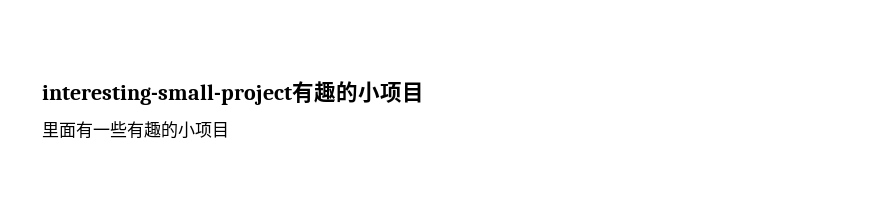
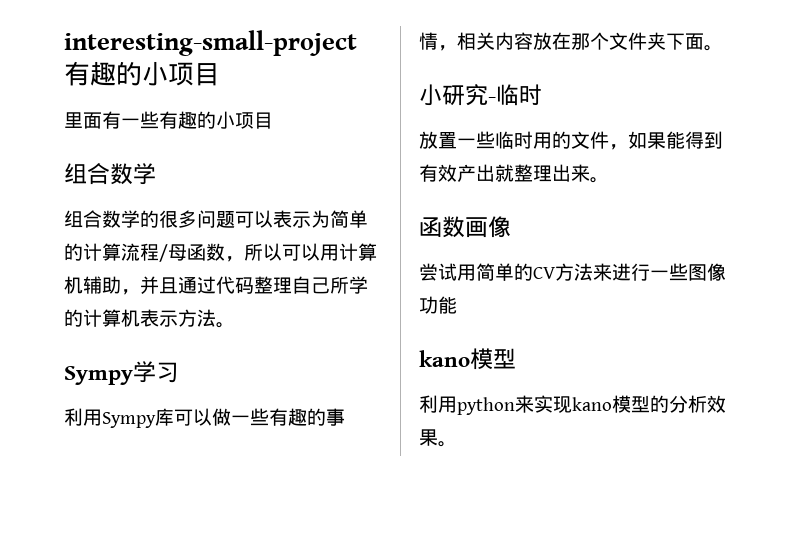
  里面有一些有趣的小项目
+ 组合数学
+ 组合数学的很多问题可以表示为简单的计算流程/母函数，所以可以用计算机辅助，并且通过代码整理自己所学的计算机表示方法。
+ Sympy学习
+ 利用Sympy库可以做一些有趣的事情，相关内容放在那个文件夹下面。
+ 小研究-临时
+ 放置一些临时用的文件，如果能得到有效产出就整理出来。
+ 函数画像
+ 尝试用简单的CV方法来进行一些图像功能
+ kano模型
+ 利用python来实现kano模型的分析效果。

